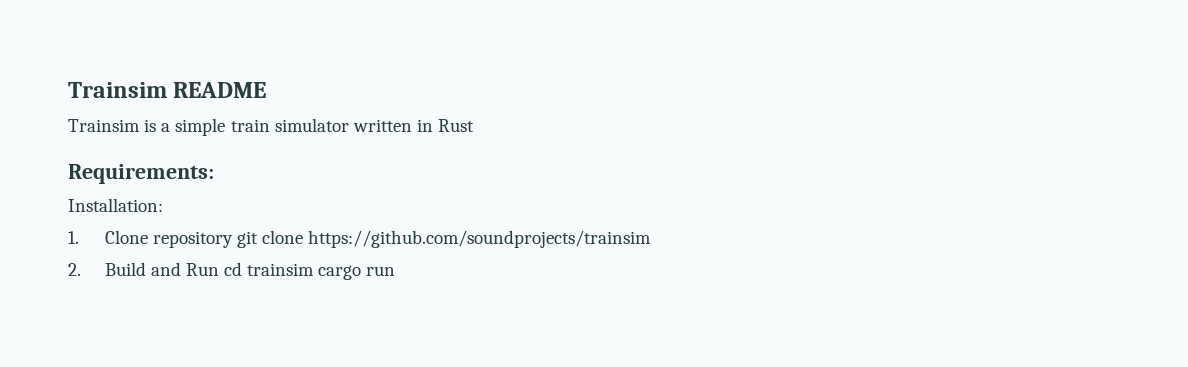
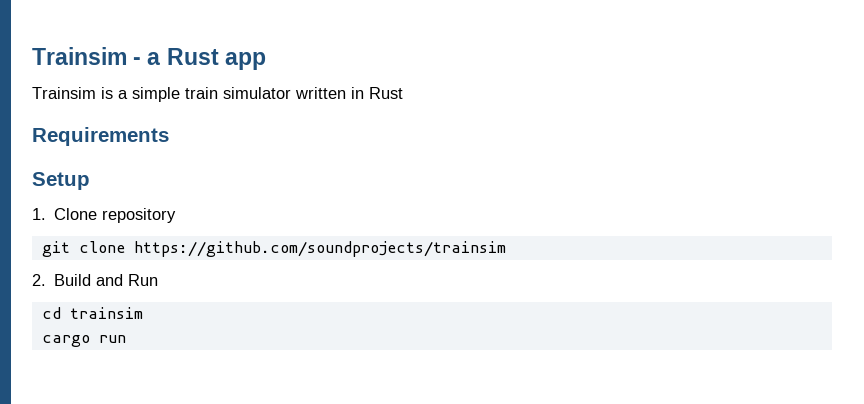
- Trainsim README
+ Trainsim - a Rust app
- Requirements:
- Installation:
+ Requirements
+ Setup
- 1. Clone repository git clone https://github.com/soundprojects/trainsim
+ 1. Clone repository
+ git clone https://github.com/soundprojects/trainsim
- 2. Build and Run cd trainsim cargo run
+ 2. Build and Run
+ cd trainsim
+ cargo run

